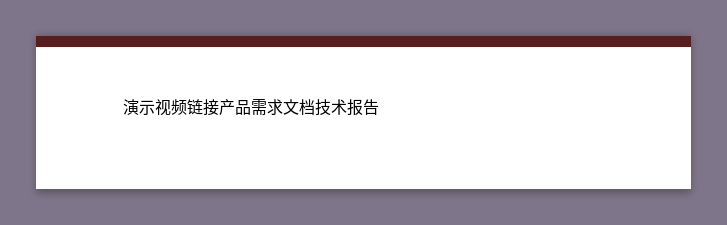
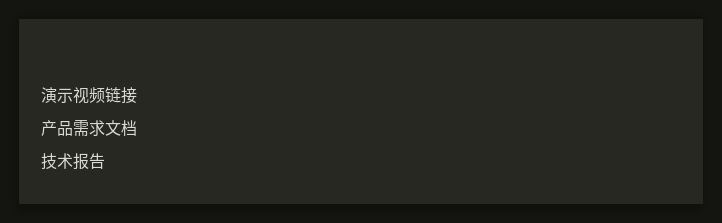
- 演示视频链接产品需求文档技术报告
+ 演示视频链接
+ 产品需求文档
+ 技术报告

